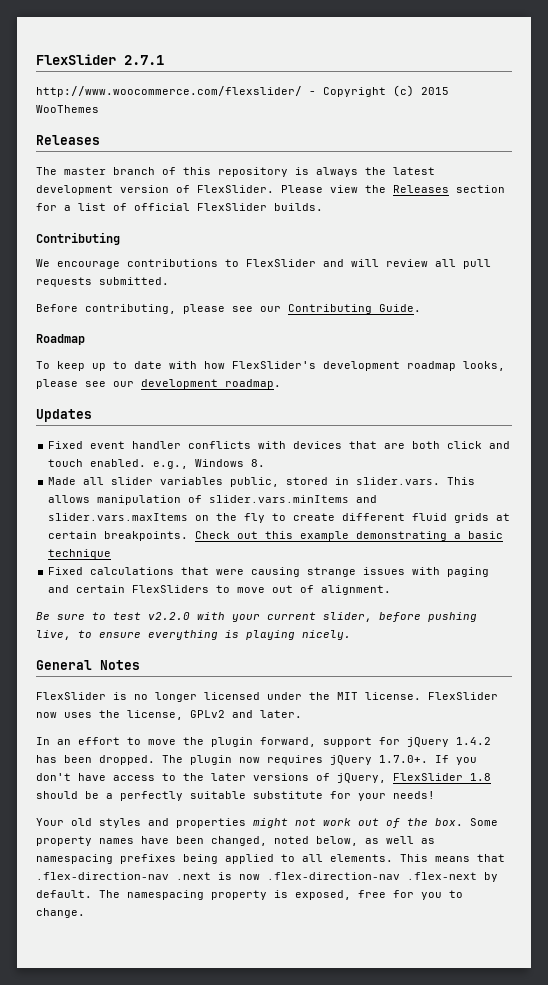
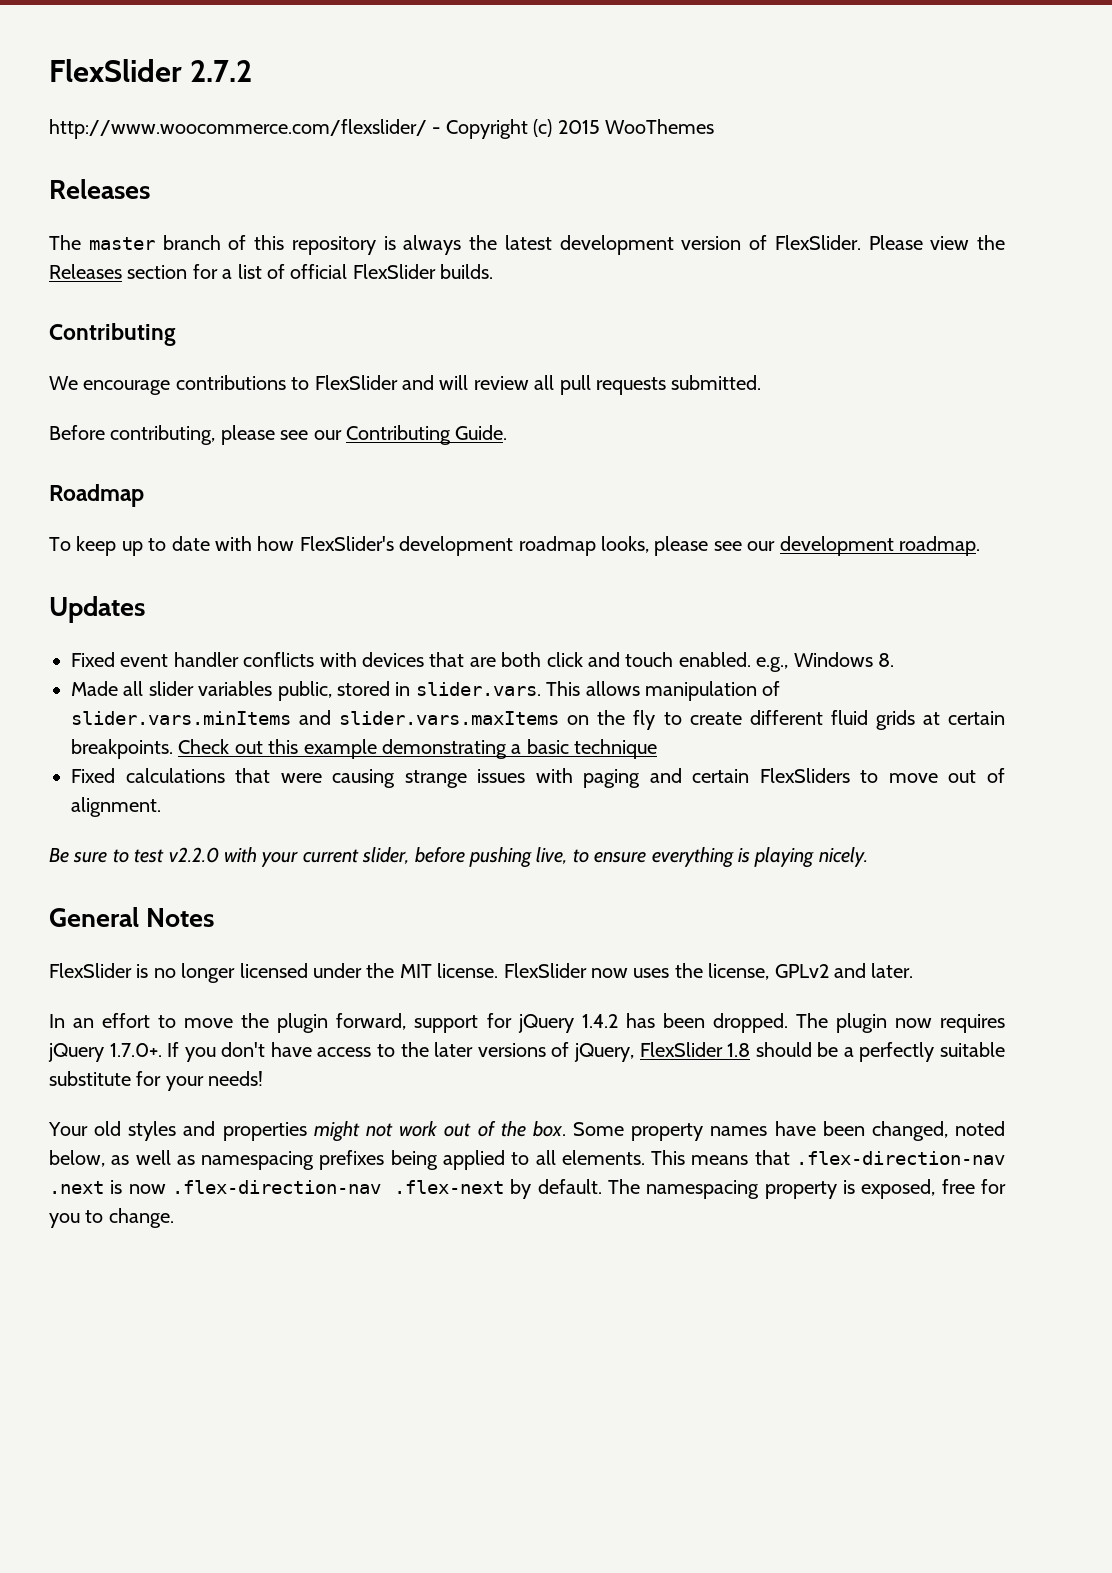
- FlexSlider 2.7.1
+ FlexSlider 2.7.2

